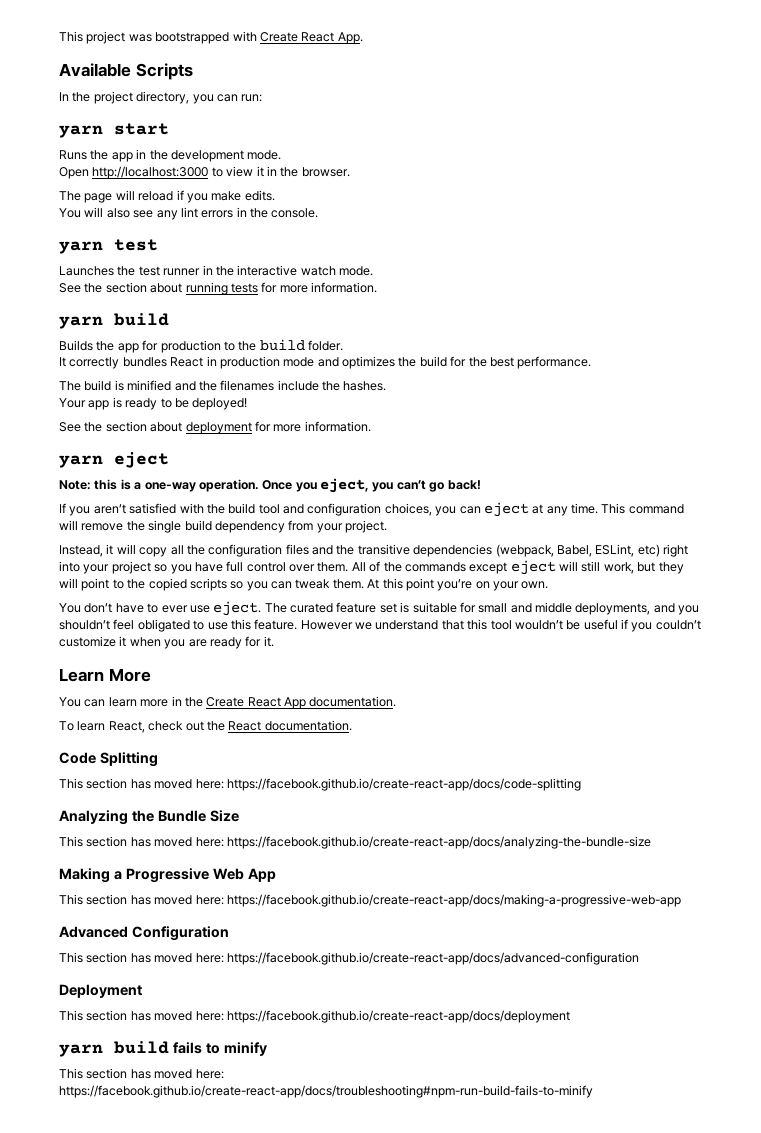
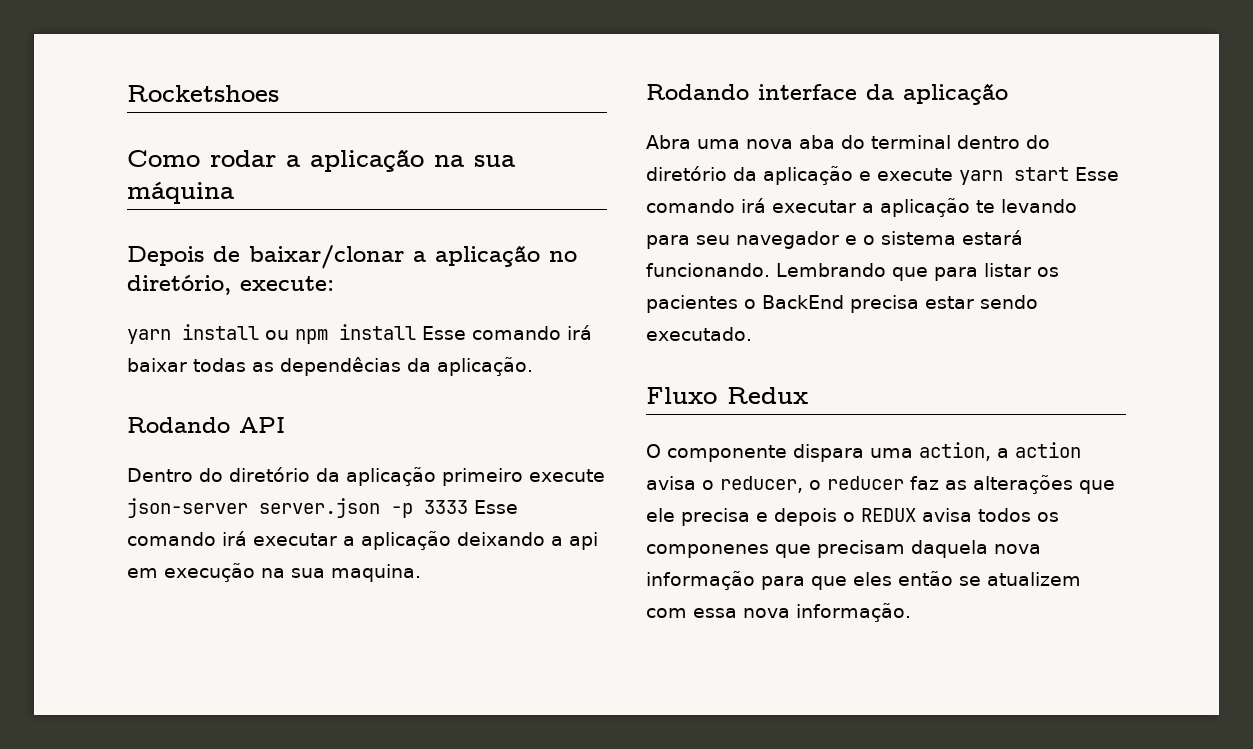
- This project was bootstrapped with Create React App.
- Available Scripts
- In the project directory, you can run:
- yarn start
- Runs the app in the development mode.
- Open http://localhost:3000 to view it in the browser.
- The page will reload if you make edits.
- You will also see any lint errors in the console.
- yarn test
- Launches the test runner in the interactive watch mode.
- See the section about running tests for more information.
- yarn build
- Builds the app for production to the build folder.
- It correctly bundles React in production mode and optimizes the build for the best performance.
- The build is minified and the filenames include the hashes.
- Your app is ready to be deployed!
- See the section about deployment for more information.
- yarn eject
- Note: this is a one-way operation. Once you eject, you can’t go back!
- If you aren’t satisfied with the build tool and configuration choices, you can eject at any time. This command will remove the single build dependency from your project.
- Instead, it will copy all the configuration files and the transitive dependencies (webpack, Babel, ESLint, etc) right into your project so you have full control over them. All of the commands except eject will still work, but they will point to the copied scripts so you can tweak them. At this point you’re on your own.
- You don’t have to ever use eject. The curated feature set is suitable for small and middle deployments, and you shouldn’t feel obligated to use this feature. However we understand that this tool wouldn’t be useful if you couldn’t customize it when you are ready for it.
- Learn More
- You can learn more in the Create React App documentation.
- To learn React, check out the React documentation.
- Code Splitting
- This section has moved here: https://facebook.github.io/create-react-app/docs/code-splitting
- Analyzing the Bundle Size
- This section has moved here: https://facebook.github.io/create-react-app/docs/analyzing-the-bundle-size
- Making a Progressive Web App
- This section has moved here: https://facebook.github.io/create-react-app/docs/making-a-progressive-web-app
- Advanced Configuration
- This section has moved here: https://facebook.github.io/create-react-app/docs/advanced-configuration
- Deployment
- This section has moved here: https://facebook.github.io/create-react-app/docs/deployment
- yarn build fails to minify
- This section has moved here: https://facebook.github.io/create-react-app/docs/troubleshooting#npm-run-build-fails-to-minify
+ Rocketshoes
+ Como rodar a aplicação na sua máquina
+ Depois de baixar/clonar a aplicação no diretório, execute:
+ yarn install ou npm install Esse comando irá baixar todas as dependêcias da aplicação.
+ Rodando API
+ Dentro do diretório da aplicação primeiro execute json-server server.json -p 3333 Esse comando irá executar a aplicação deixando a api em execução na sua maquina.
+ Rodando interface da aplicação
+ Abra uma nova aba do terminal dentro do diretório da aplicação e execute yarn start Esse comando irá executar a aplicação te levando para seu navegador e o sistema estará funcionando. Lembrando que para listar os pacientes o BackEnd precisa estar sendo executado.
+ Fluxo Redux
+ O componente dispara uma action, a action avisa o reducer, o reducer faz as alterações que ele precisa e depois o REDUX avisa todos os componenes que precisam daquela nova informação para que eles então se atualizem com essa nova informação.

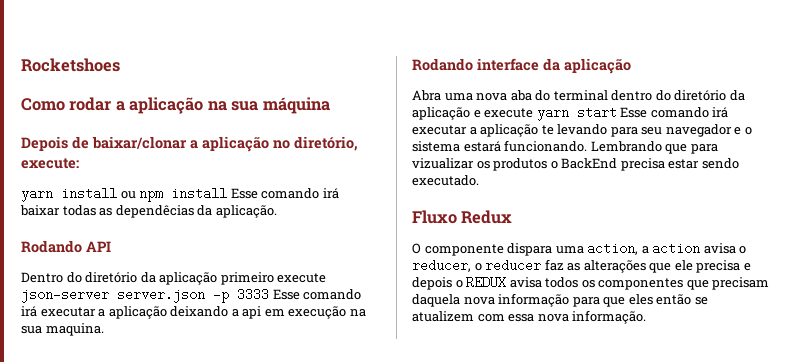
- Lembrando que para listar os pacientes o BackEnd precisa estar sendo executado.
+ Lembrando que para vizualizar os produtos o BackEnd precisa estar sendo executado.
- O componente dispara uma action, a action avisa o reducer, o reducer faz as alterações que ele precisa e depois o REDUX avisa todos os componenes que precisam daquela nova informação para que eles então se atualizem com essa nova informação.
+ O componente dispara uma action, a action avisa o reducer, o reducer faz as alterações que ele precisa e depois o REDUX avisa todos os componentes que precisam daquela nova informação para que eles então se atualizem com essa nova informação.

